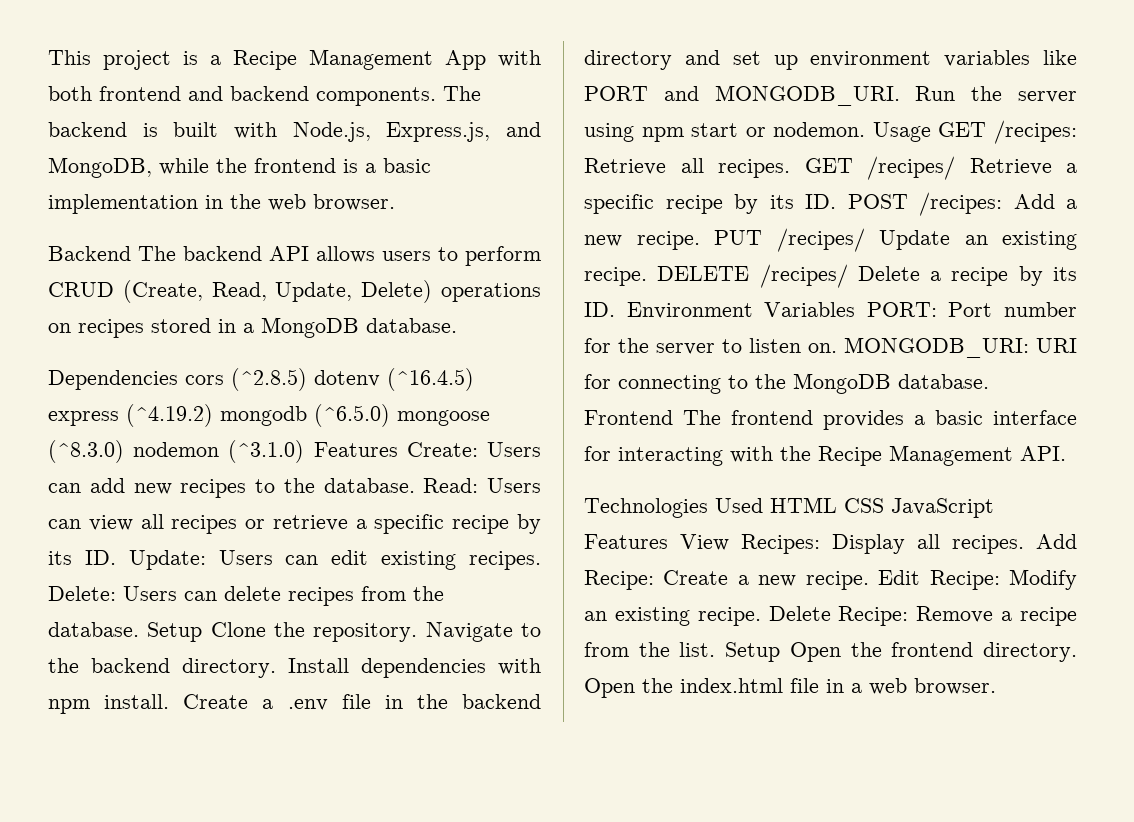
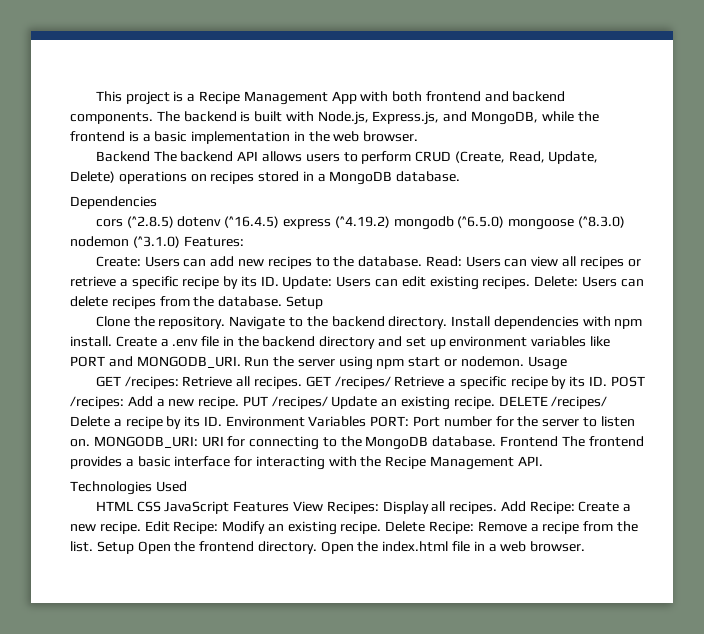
- Dependencies cors (^2.8.5) dotenv (^16.4.5) express (^4.19.2) mongodb (^6.5.0) mongoose (^8.3.0) nodemon (^3.1.0) Features Create: Users can add new recipes to the database.
+ Dependencies
+ cors (^2.8.5) dotenv (^16.4.5) express (^4.19.2) mongodb (^6.5.0) mongoose (^8.3.0) nodemon (^3.1.0) Features:
+ Create: Users can add new recipes to the database.
- Delete: Users can delete recipes from the database. Setup Clone the repository.
+ Delete: Users can delete recipes from the database. Setup
+ Clone the repository.
- Usage GET /recipes: Retrieve all recipes.
+ Usage
+ GET /recipes: Retrieve all recipes.
- Technologies Used HTML CSS JavaScript Features View Recipes: Display all recipes.
+ Technologies Used
+ HTML CSS JavaScript Features View Recipes: Display all recipes.

